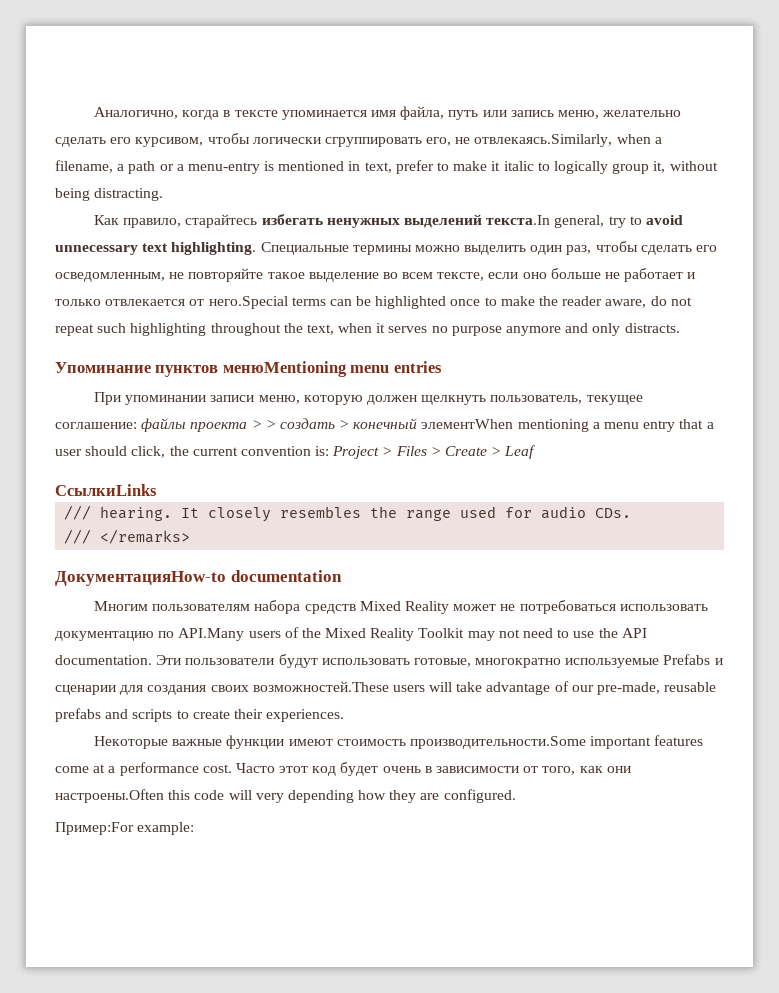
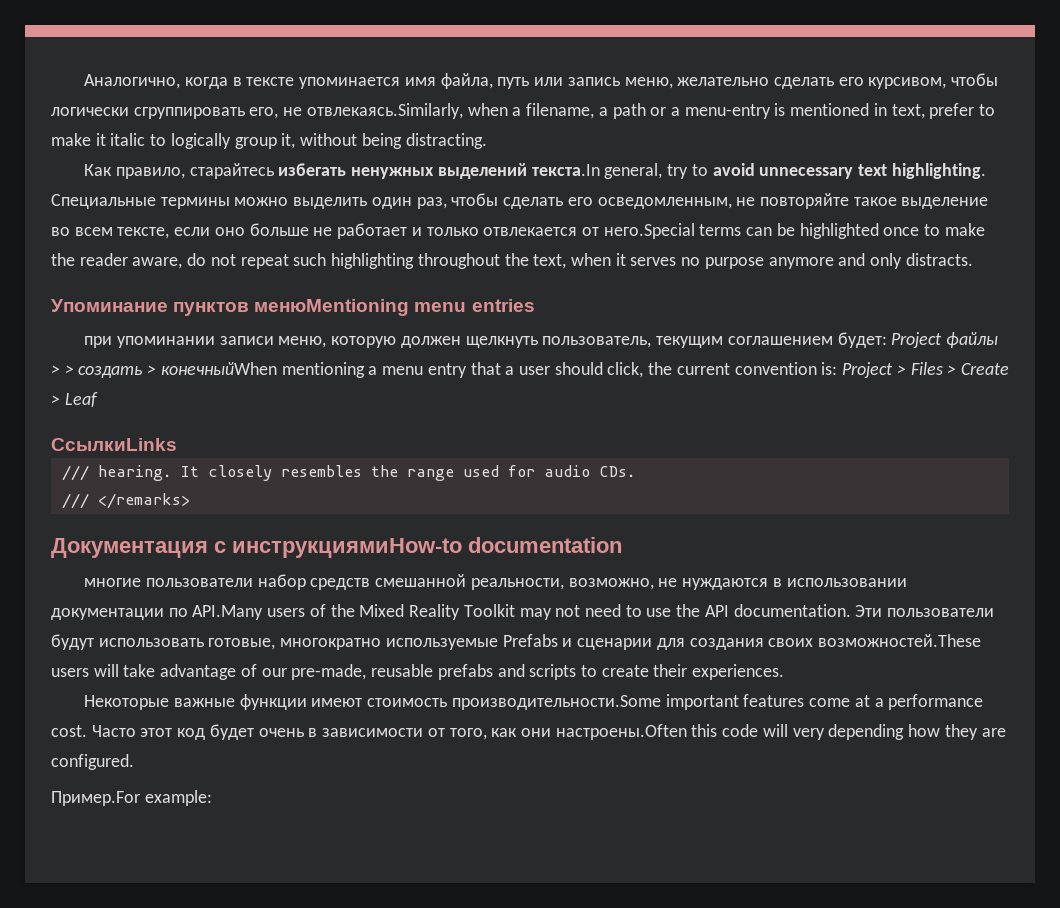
- При упоминании записи меню, которую должен щелкнуть пользователь, текущее соглашение: файлы проекта > > создать > конечный элементWhen mentioning a menu entry that a user should click, the current convention is: Project > Files > Create > Leaf
+ при упоминании записи меню, которую должен щелкнуть пользователь, текущим соглашением будет: Project файлы > > создать > конечныйWhen mentioning a menu entry that a user should click, the current convention is: Project > Files > Create > Leaf
- ДокументацияHow-to documentation
- Многим пользователям набора средств Mixed Reality может не потребоваться использовать документацию по API.Many users of the Mixed Reality Toolkit may not need to use the API documentation.
+ Документация с инструкциямиHow-to documentation
+ многие пользователи набор средств смешанной реальности, возможно, не нуждаются в использовании документации по API.Many users of the Mixed Reality Toolkit may not need to use the API documentation.
- Пример:For example:
+ Пример.For example:

